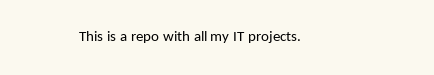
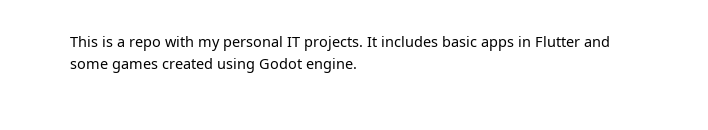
- This is a repo with all my IT projects.
+ This is a repo with my personal IT projects. It includes basic apps in Flutter and some games created using Godot engine.

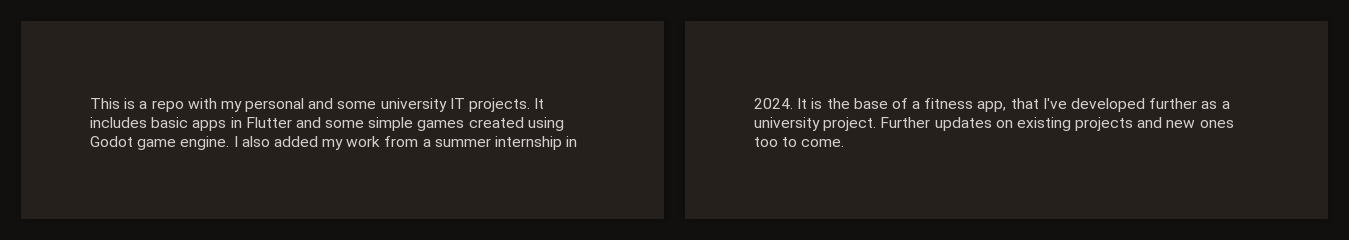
- This is a repo with my personal IT projects.
+ This is a repo with my personal and some university IT projects.
- It includes basic apps in Flutter and some games created using Godot engine.
+ It includes basic apps in Flutter and some simple games created using Godot game engine. I also added my work from a summer internship in 2024. It is the base of a fitness app, that I've developed further as a university project. Further updates on existing projects and new ones too to come.

